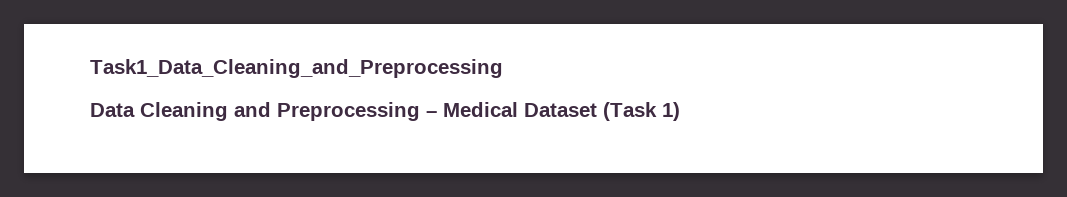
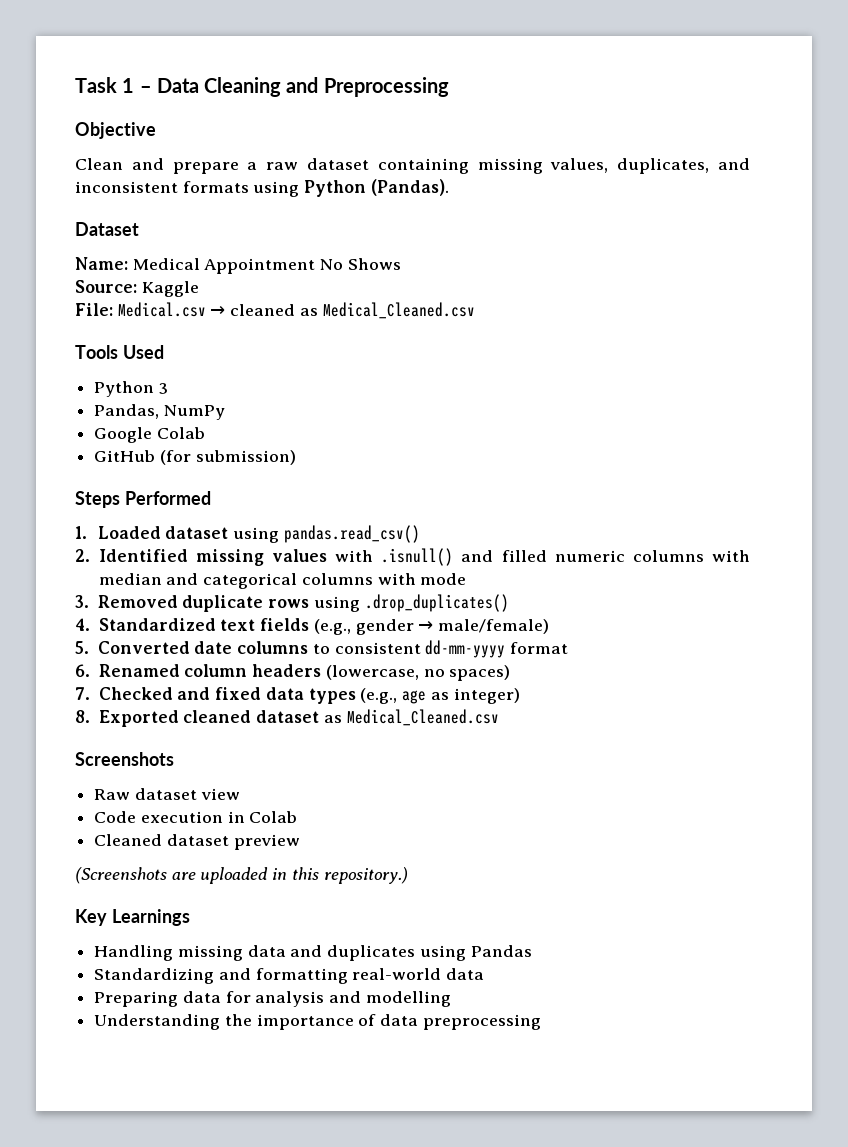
- Task1_Data_Cleaning_and_Preprocessing
- Data Cleaning and Preprocessing – Medical Dataset (Task 1)
+ Task 1 – Data Cleaning and Preprocessing
+ Objective
+ Clean and prepare a raw dataset containing missing values, duplicates, and inconsistent formats using Python (Pandas).
+ Dataset
+ Name: Medical Appointment No Shows
+ Source: Kaggle
+ File: Medical.csv → cleaned as Medical_Cleaned.csv
+ Tools Used
+ Python 3
+ Pandas, NumPy
+ Google Colab
+ GitHub (for submission)
+ Steps Performed
+ 1. Loaded dataset using pandas.read_csv()
+ 2. Identified missing values with .isnull() and filled numeric columns with median and categorical columns with mode
+ 3. Removed duplicate rows using .drop_duplicates()
+ 4. Standardized text fields (e.g., gender → male/female)
+ 5. Converted date columns to consistent dd-mm-yyyy format
+ 6. Renamed column headers (lowercase, no spaces)
+ 7. Checked and fixed data types (e.g., age as integer)
+ 8. Exported cleaned dataset as Medical_Cleaned.csv
+ Screenshots
+ Raw dataset view
+ Code execution in Colab
+ Cleaned dataset preview
+ (Screenshots are uploaded in this repository.)
+ Key Learnings
+ Handling missing data and duplicates using Pandas
+ Standardizing and formatting real-world data
+ Preparing data for analysis and modelling
+ Understanding the importance of data preprocessing

